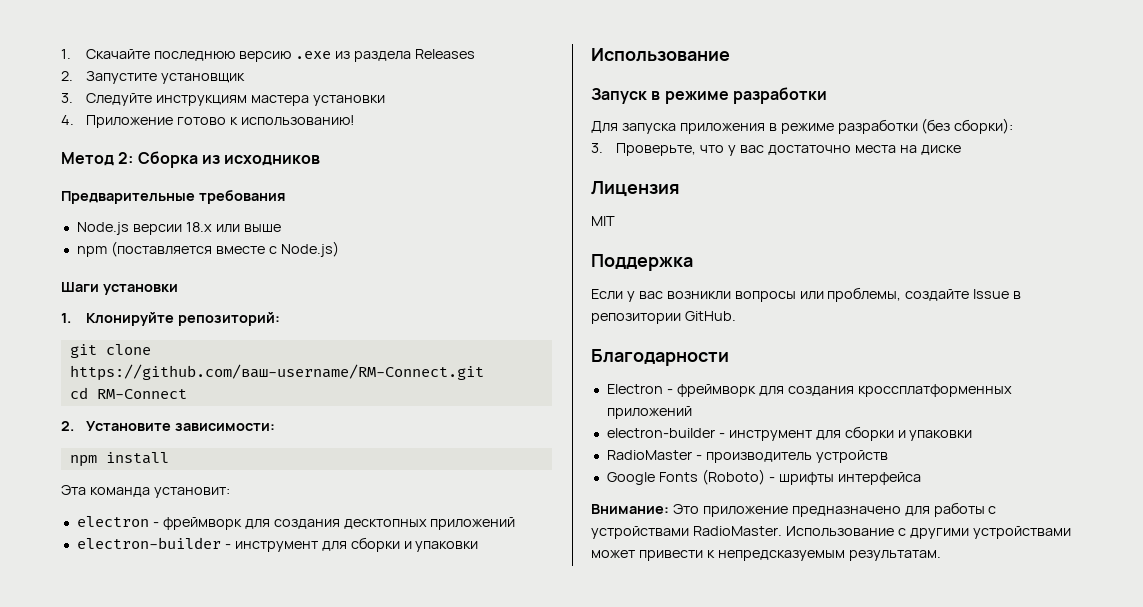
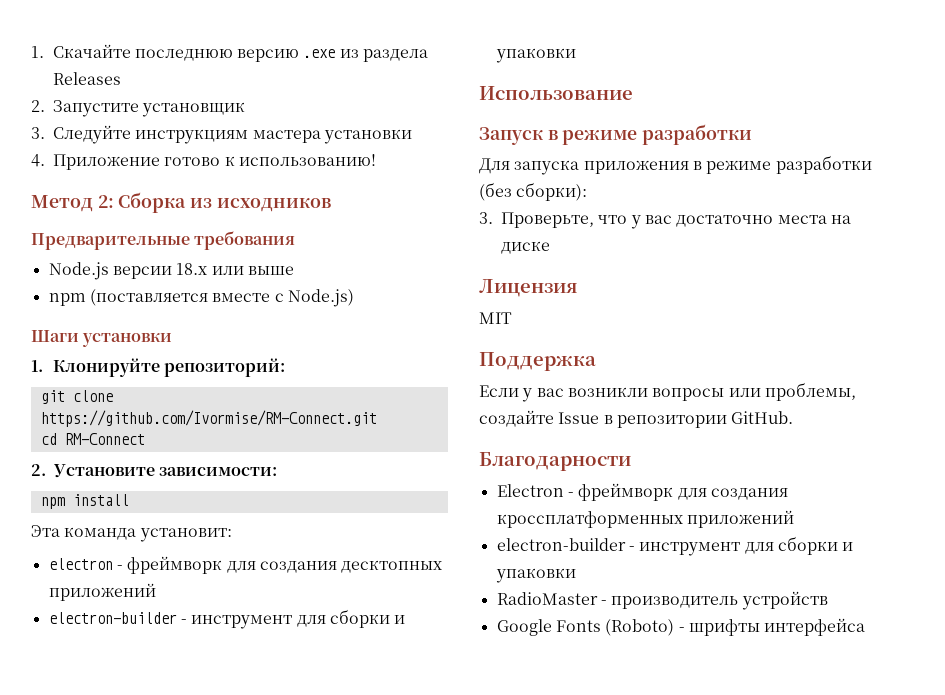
- git clone https://github.com/ваш-username/RM-Connect.git
+ git clone https://github.com/Ivormise/RM-Connect.git
- Внимание: Это приложение предназначено для работы с устройствами RadioMaster. Использование с другими устройствами может привести к непредсказуемым результатам.

